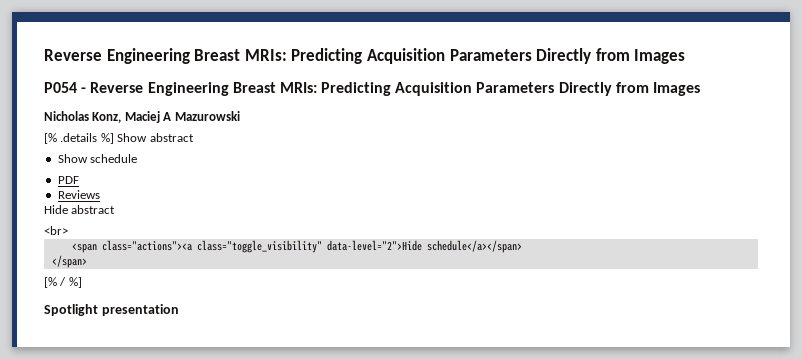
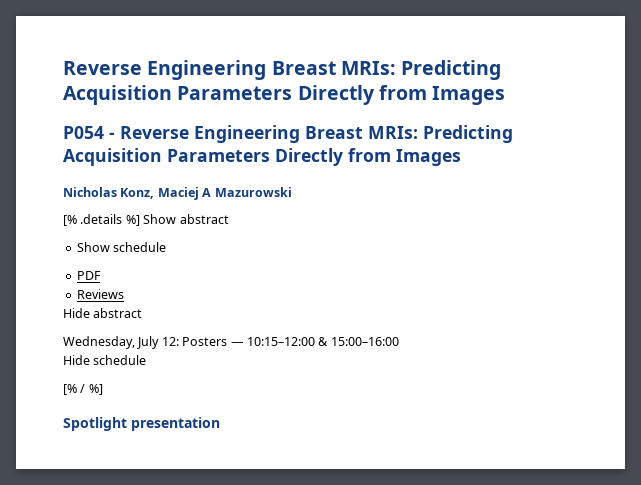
- <br>
- <span class="actions"><a class="toggle_visibility" data-level="2">Hide schedule</a></span>
- </span>
+ Wednesday, July 12: Posters — 10:15–12:00 & 15:00–16:00
+ Hide schedule

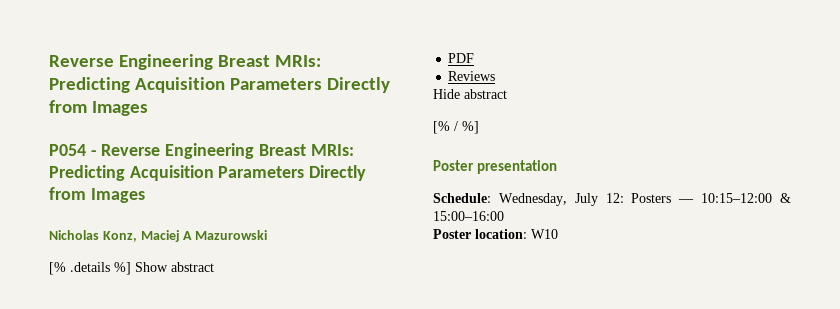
- Show schedule
- Wednesday, July 12: Posters — 10:15–12:00 & 15:00–16:00
+ [% / %]
+ Poster presentation
+ Schedule: Wednesday, July 12: Posters — 10:15–12:00 & 15:00–16:00
- Hide schedule
- [% / %]
- Spotlight presentation
+ Poster location: W10

